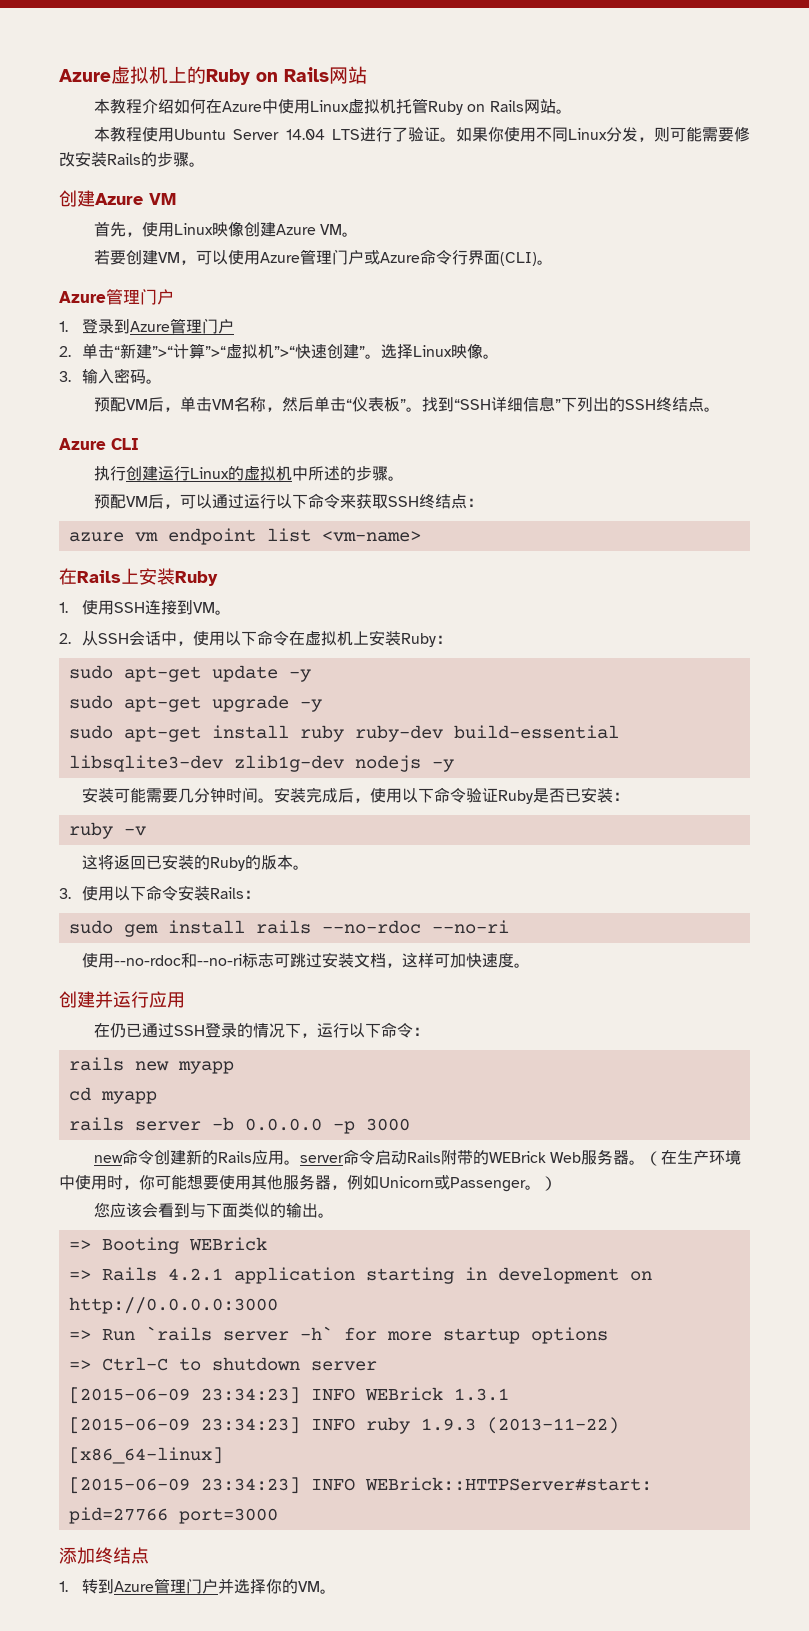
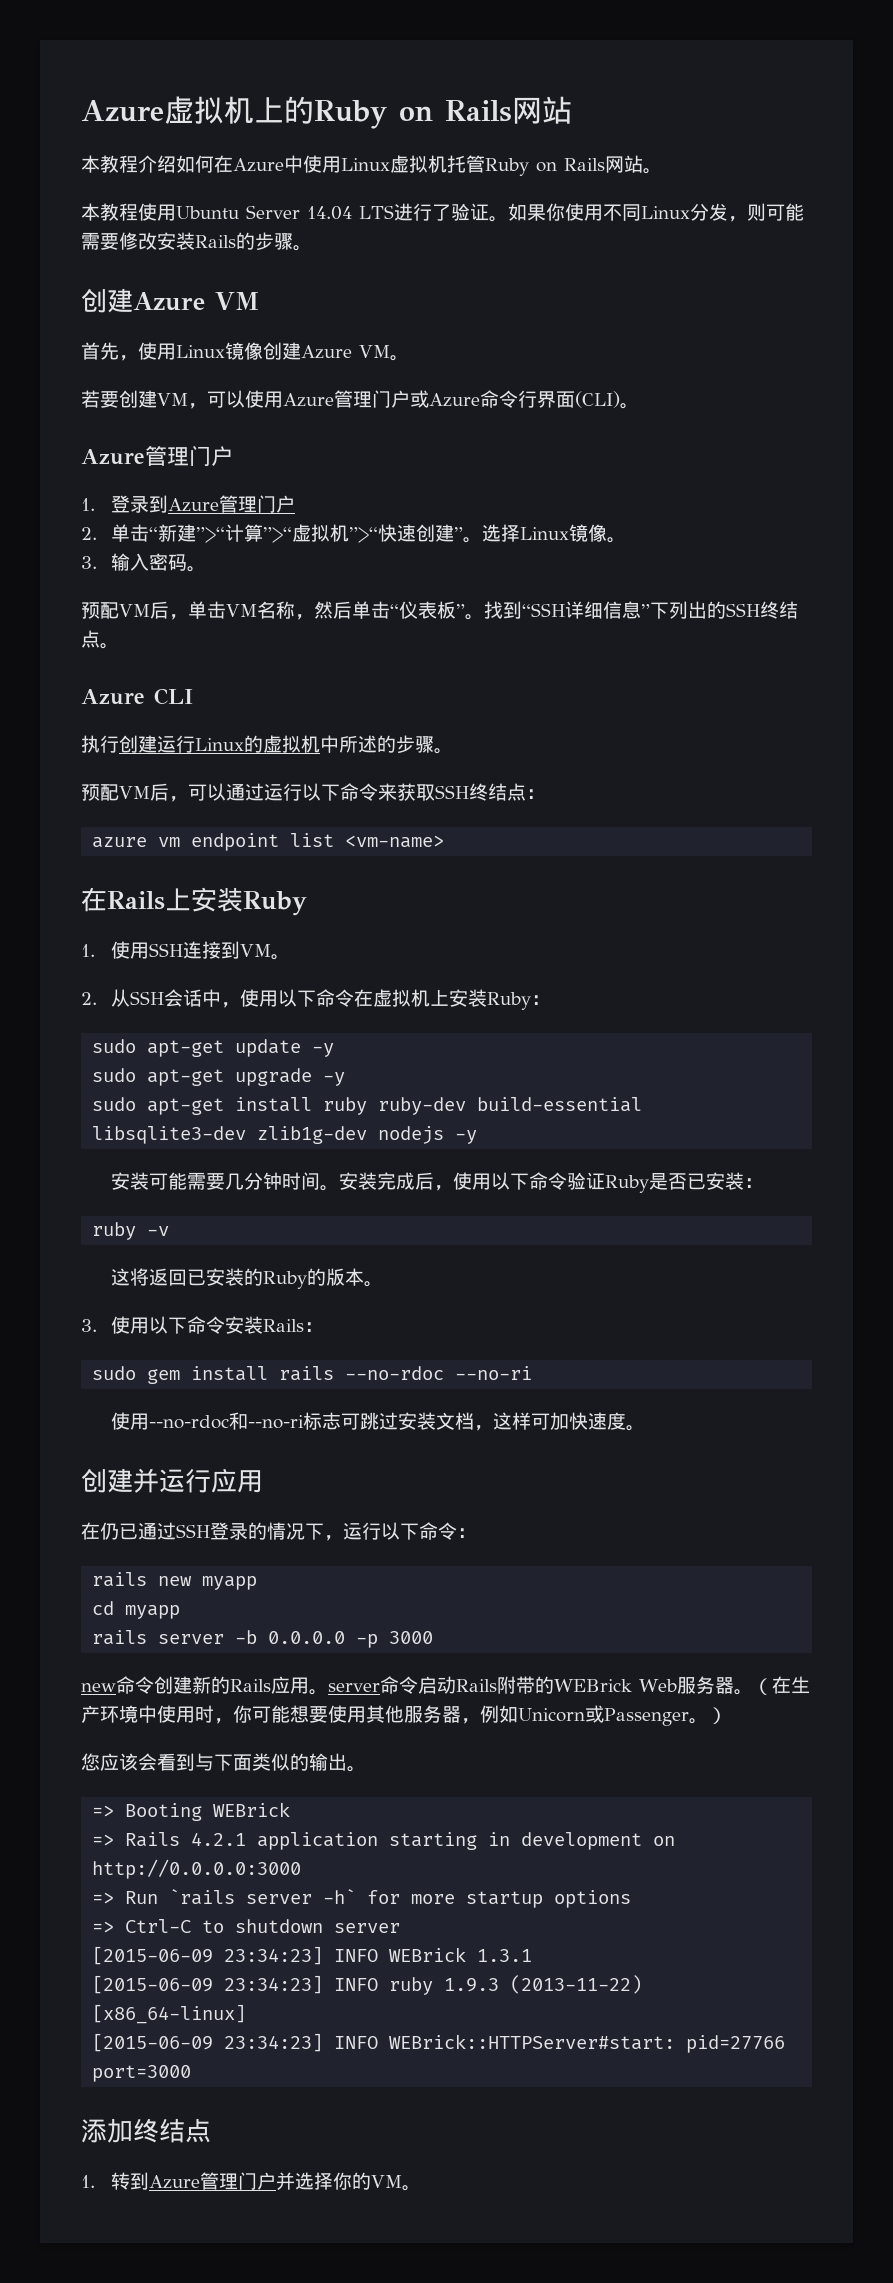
- 首先，使用Linux映像创建Azure VM。
+ 首先，使用Linux镜像创建Azure VM。
- 选择Linux映像。
+ 选择Linux镜像。

